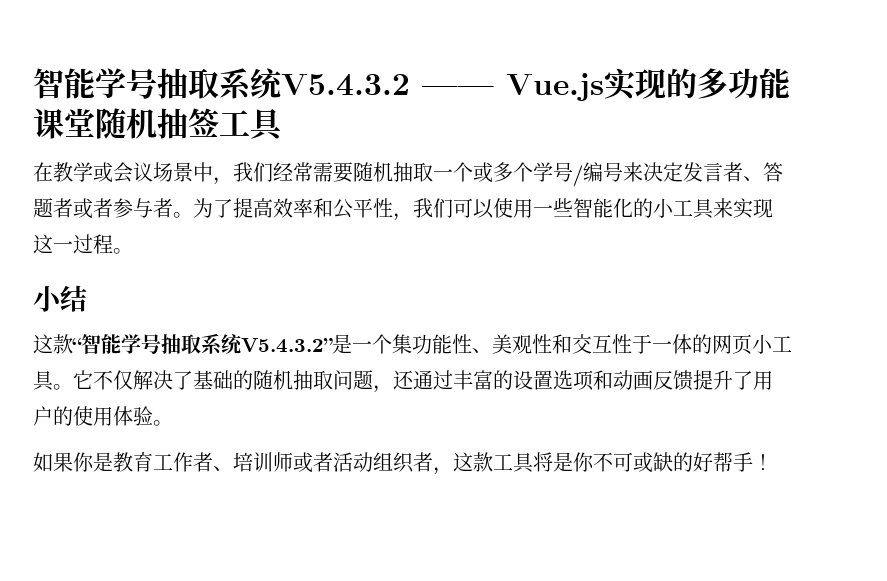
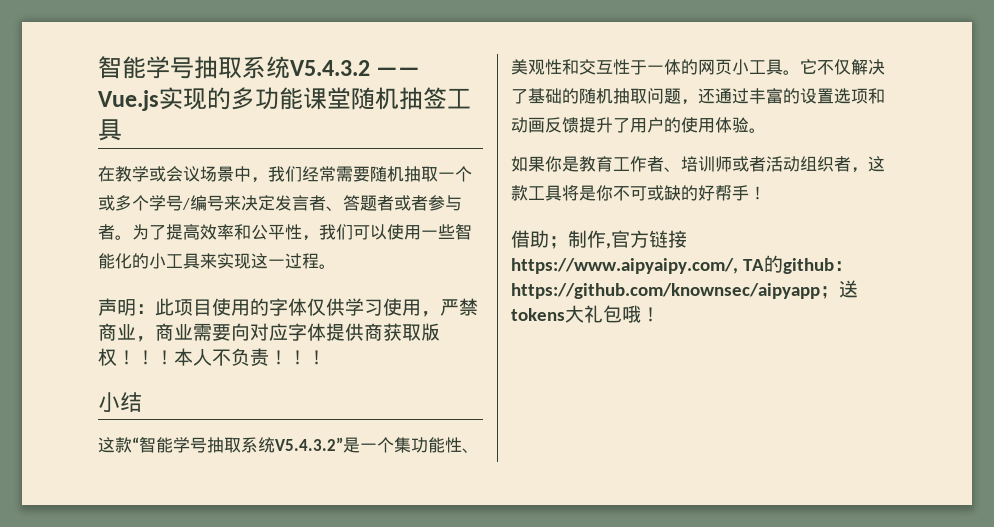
+ 声明：此项目使用的字体仅供学习使用，严禁商业，商业需要向对应字体提供商获取版权！！！本人不负责！！！
+ 借助；制作,官方链接https://www.aipyaipy.com/, TA的github：https://github.com/knownsec/aipyapp；送tokens大礼包哦！

